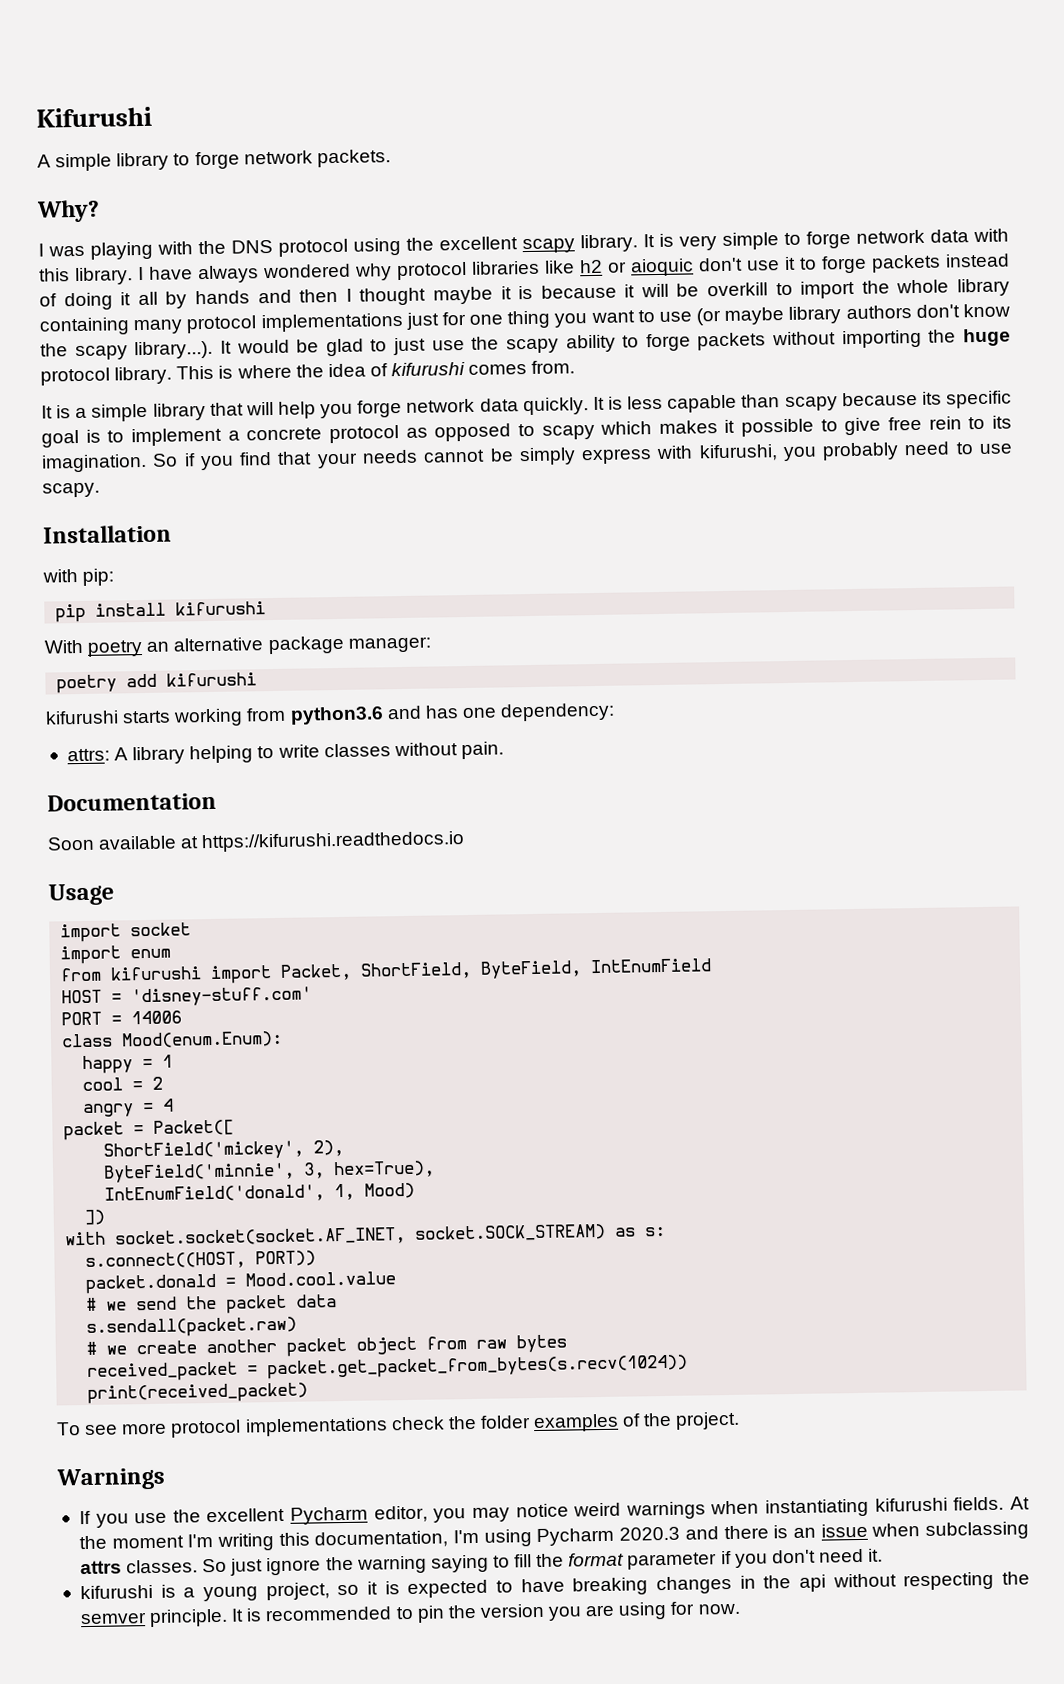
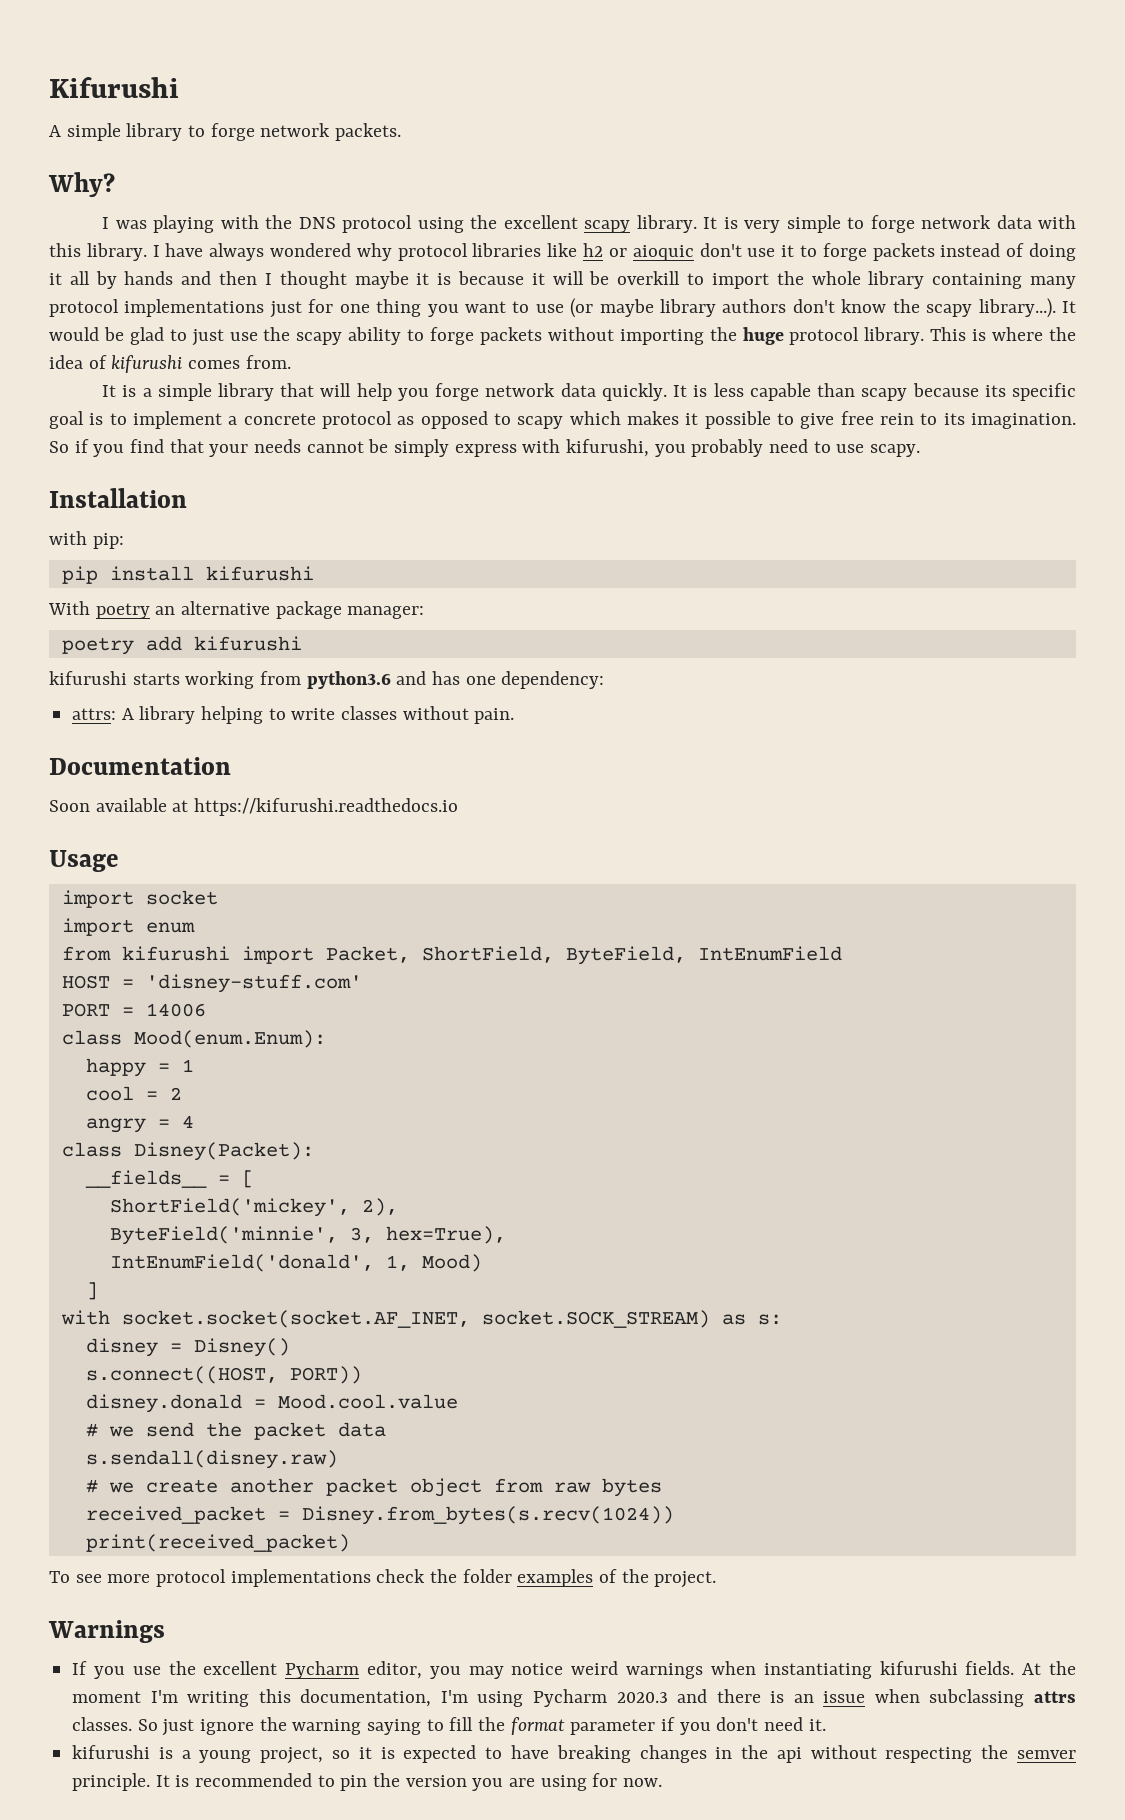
- packet = Packet([
+ class Disney(Packet):
+ __fields__ = [
- ])
+ ]
+ disney = Disney()
- packet.donald = Mood.cool.value
+ disney.donald = Mood.cool.value
- s.sendall(packet.raw)
+ s.sendall(disney.raw)
- received_packet = packet.get_packet_from_bytes(s.recv(1024))
+ received_packet = Disney.from_bytes(s.recv(1024))

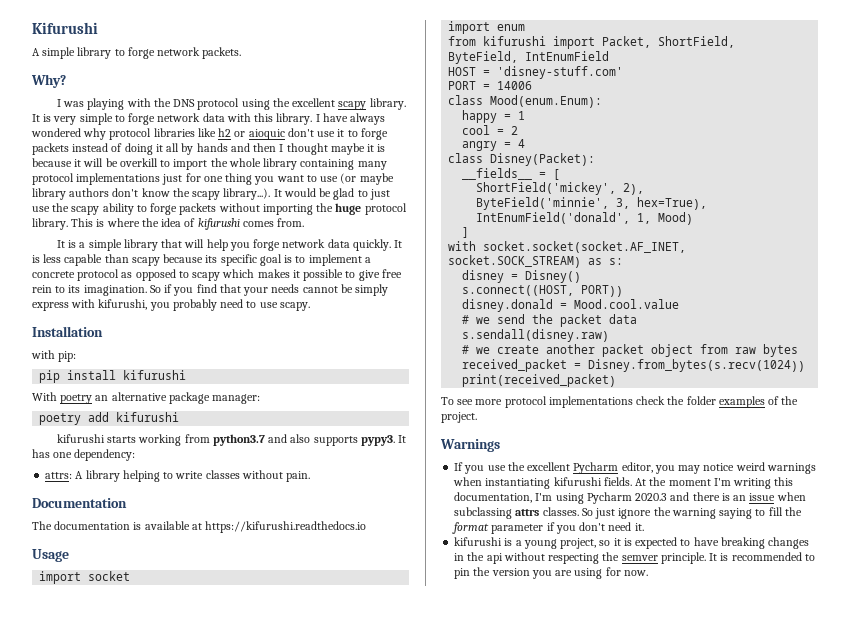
- kifurushi starts working from python3.6 and has one dependency:
+ kifurushi starts working from python3.7 and also supports pypy3. It has one dependency:
- Soon available at https://kifurushi.readthedocs.io
+ The documentation is available at https://kifurushi.readthedocs.io

